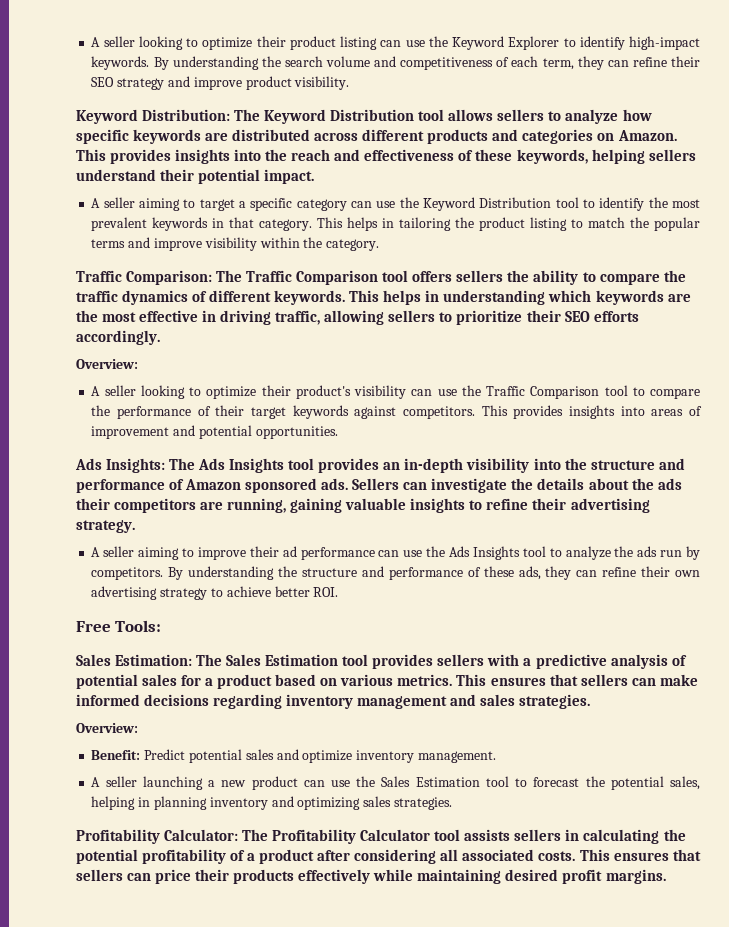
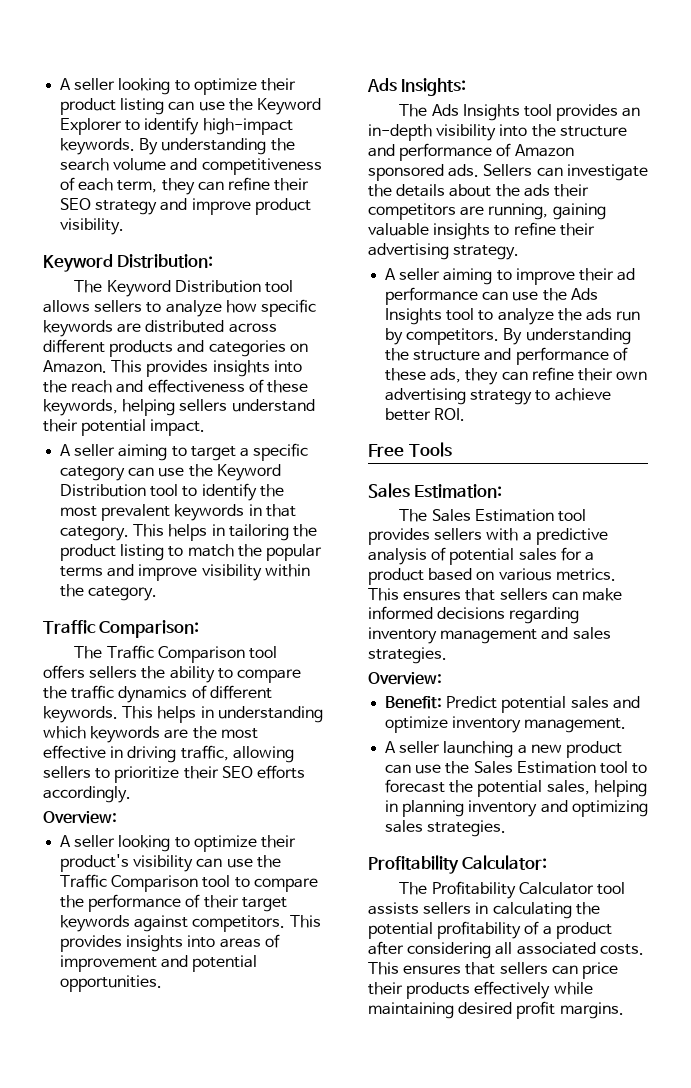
- Keyword Distribution: The Keyword Distribution tool allows sellers to analyze how specific keywords are distributed across different products and categories on Amazon.
+ Keyword Distribution:
+ The Keyword Distribution tool allows sellers to analyze how specific keywords are distributed across different products and categories on Amazon.
- Traffic Comparison: The Traffic Comparison tool offers sellers the ability to compare the traffic dynamics of different keywords.
+ Traffic Comparison:
+ The Traffic Comparison tool offers sellers the ability to compare the traffic dynamics of different keywords.
- Ads Insights: The Ads Insights tool provides an in-depth visibility into the structure and performance of Amazon sponsored ads.
+ Ads Insights:
+ The Ads Insights tool provides an in-depth visibility into the structure and performance of Amazon sponsored ads.
- Free Tools:
+ Free Tools
- Sales Estimation: The Sales Estimation tool provides sellers with a predictive analysis of potential sales for a product based on various metrics.
+ Sales Estimation:
+ The Sales Estimation tool provides sellers with a predictive analysis of potential sales for a product based on various metrics.
- Profitability Calculator: The Profitability Calculator tool assists sellers in calculating the potential profitability of a product after considering all associated costs.
+ Profitability Calculator:
+ The Profitability Calculator tool assists sellers in calculating the potential profitability of a product after considering all associated costs.

